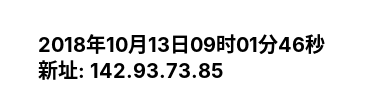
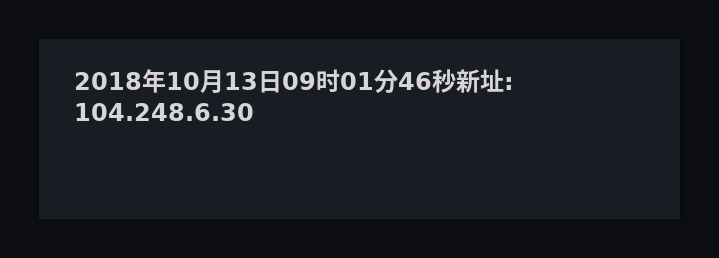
- 2018年10月13日09时01分46秒新址: 142.93.73.85
+ 2018年10月13日09时01分46秒新址: 104.248.6.30

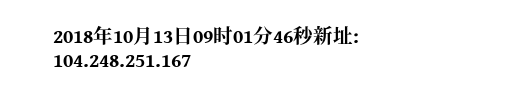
- 2018年10月13日09时01分46秒新址: 104.248.6.30
+ 2018年10月13日09时01分46秒新址: 104.248.251.167

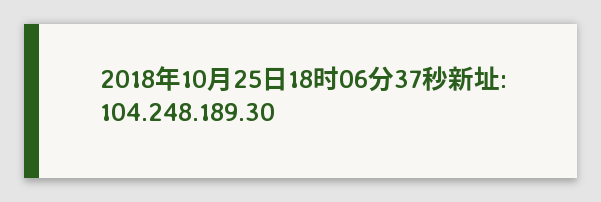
- 2018年10月13日09时01分46秒新址: 104.248.251.167
+ 2018年10月25日18时06分37秒新址: 104.248.189.30

